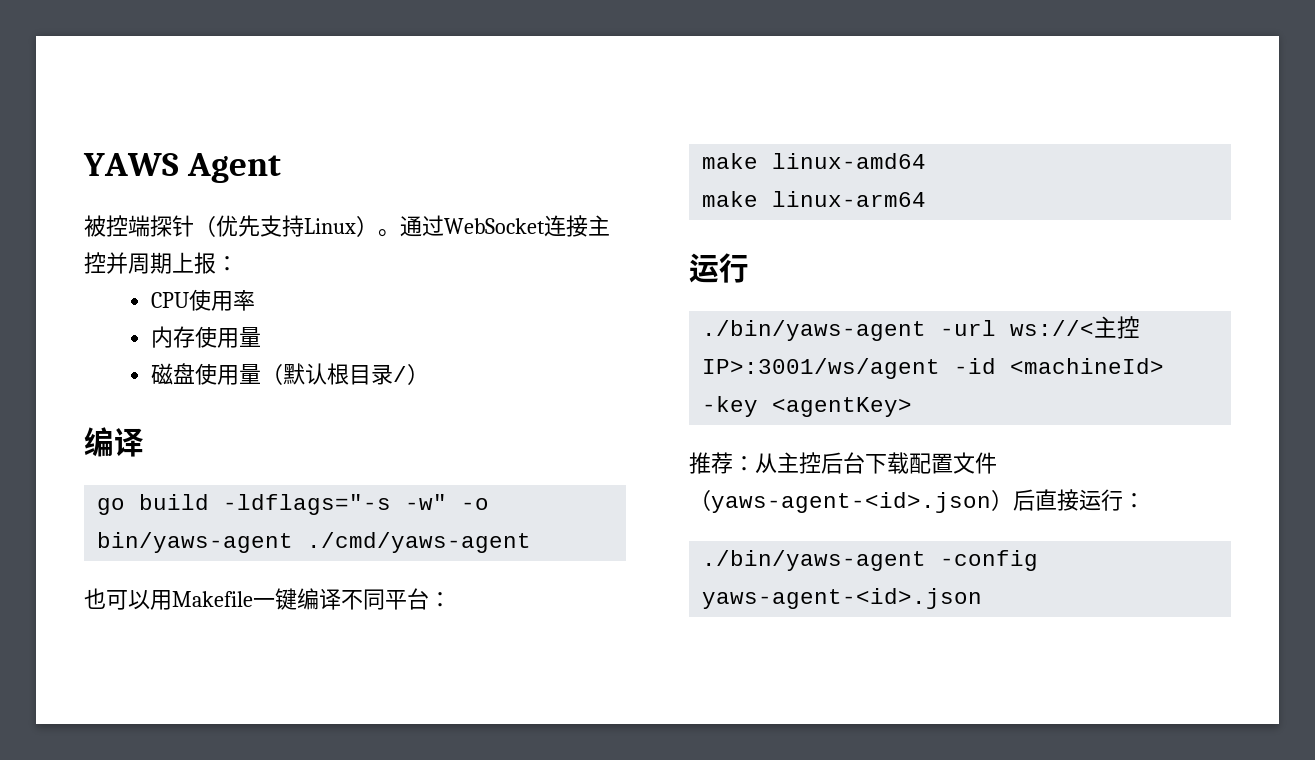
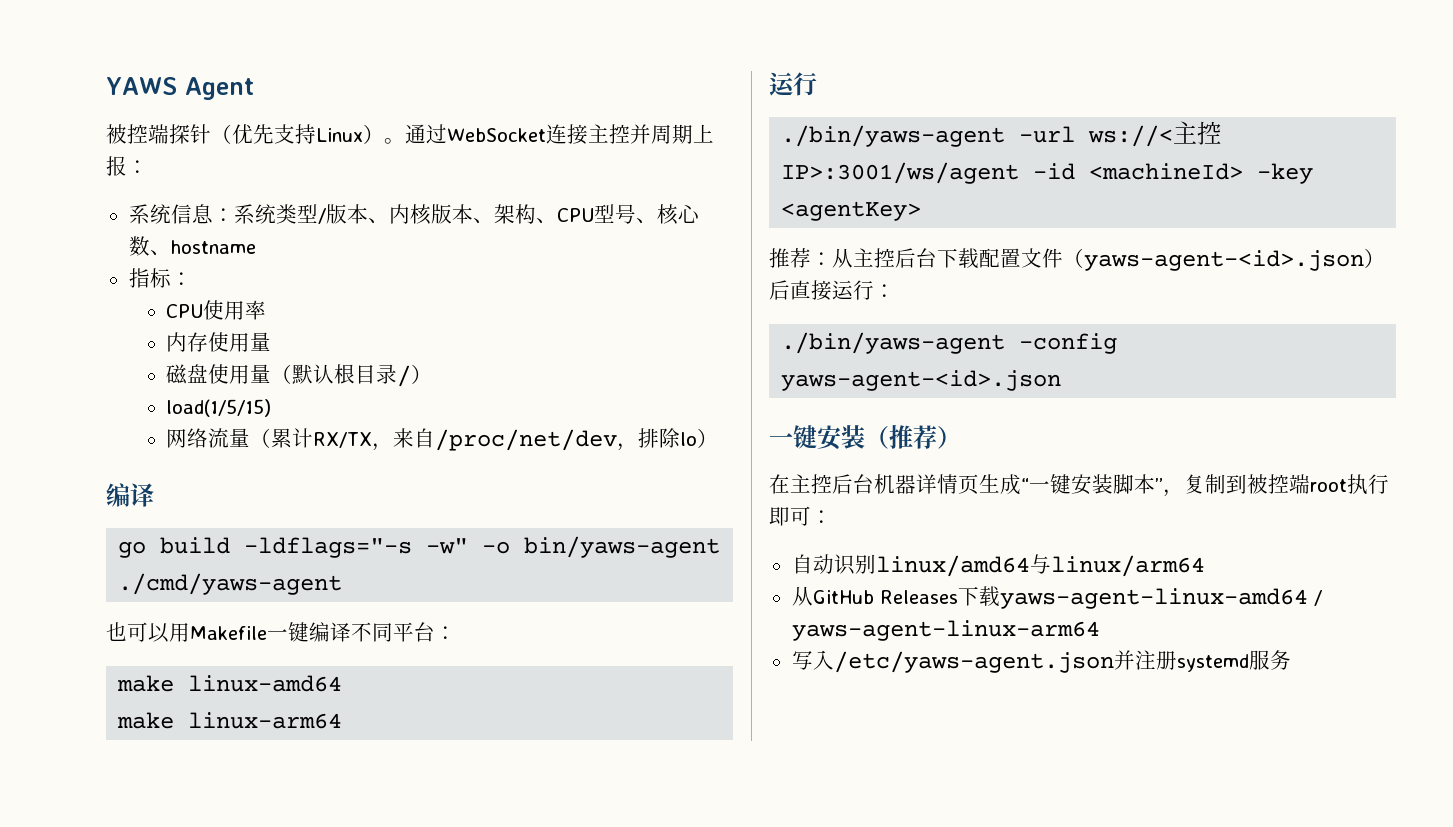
+ 系统信息：系统类型/版本、内核版本、架构、CPU型号、核心数、hostname
+ 指标：
+ load(1/5/15)
+ 网络流量（累计RX/TX，来自/proc/net/dev，排除lo）
+ 一键安装（推荐）
+ 在主控后台机器详情页生成“一键安装脚本”，复制到被控端root执行即可：
+ 自动识别linux/amd64与linux/arm64
+ 从GitHub Releases下载yaws-agent-linux-amd64 / yaws-agent-linux-arm64
+ 写入/etc/yaws-agent.json并注册systemd服务

